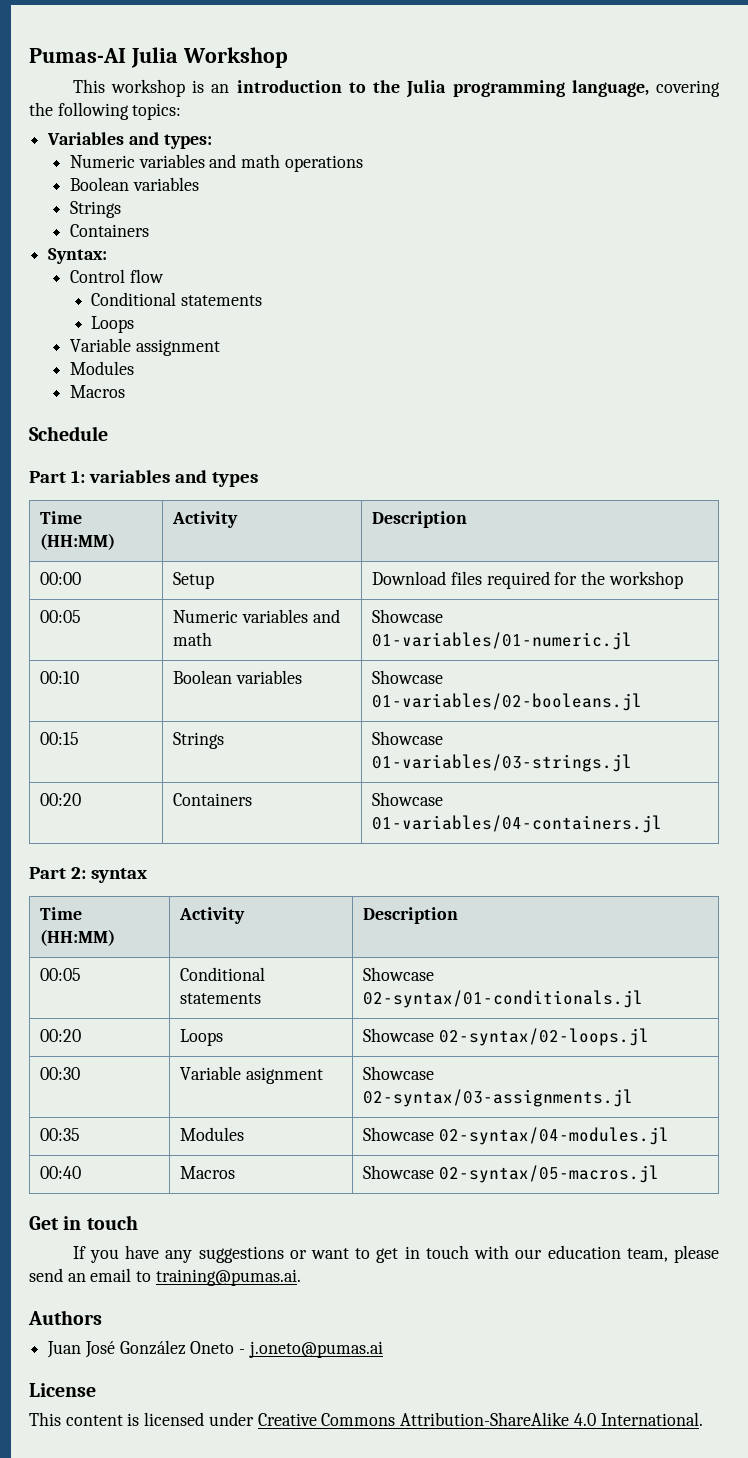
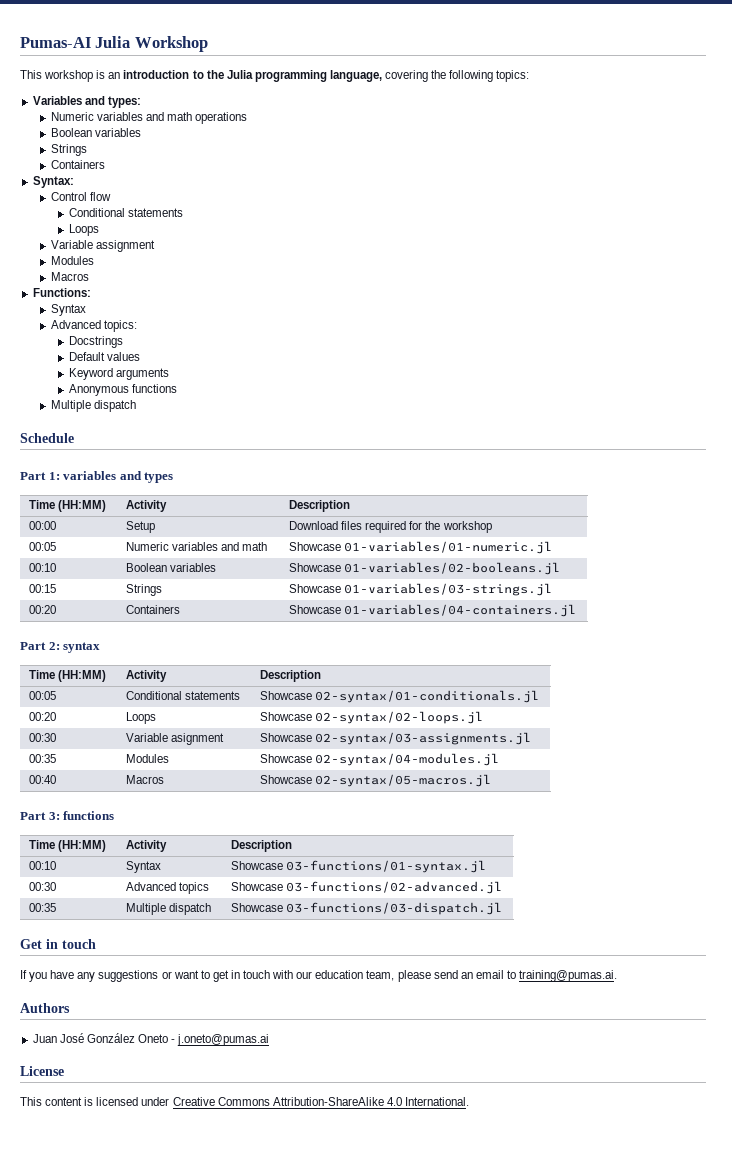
+ Functions:
+ Syntax
+ Advanced topics:
+ Docstrings
+ Default values
+ Keyword arguments
+ Anonymous functions
+ Multiple dispatch
+ Part 3: functions
+ Time (HH:MM) | Activity | Description
+ 00:10 | Syntax | Showcase 03-functions/01-syntax.jl
+ 00:30 | Advanced topics | Showcase 03-functions/02-advanced.jl
+ 00:35 | Multiple dispatch | Showcase 03-functions/03-dispatch.jl

